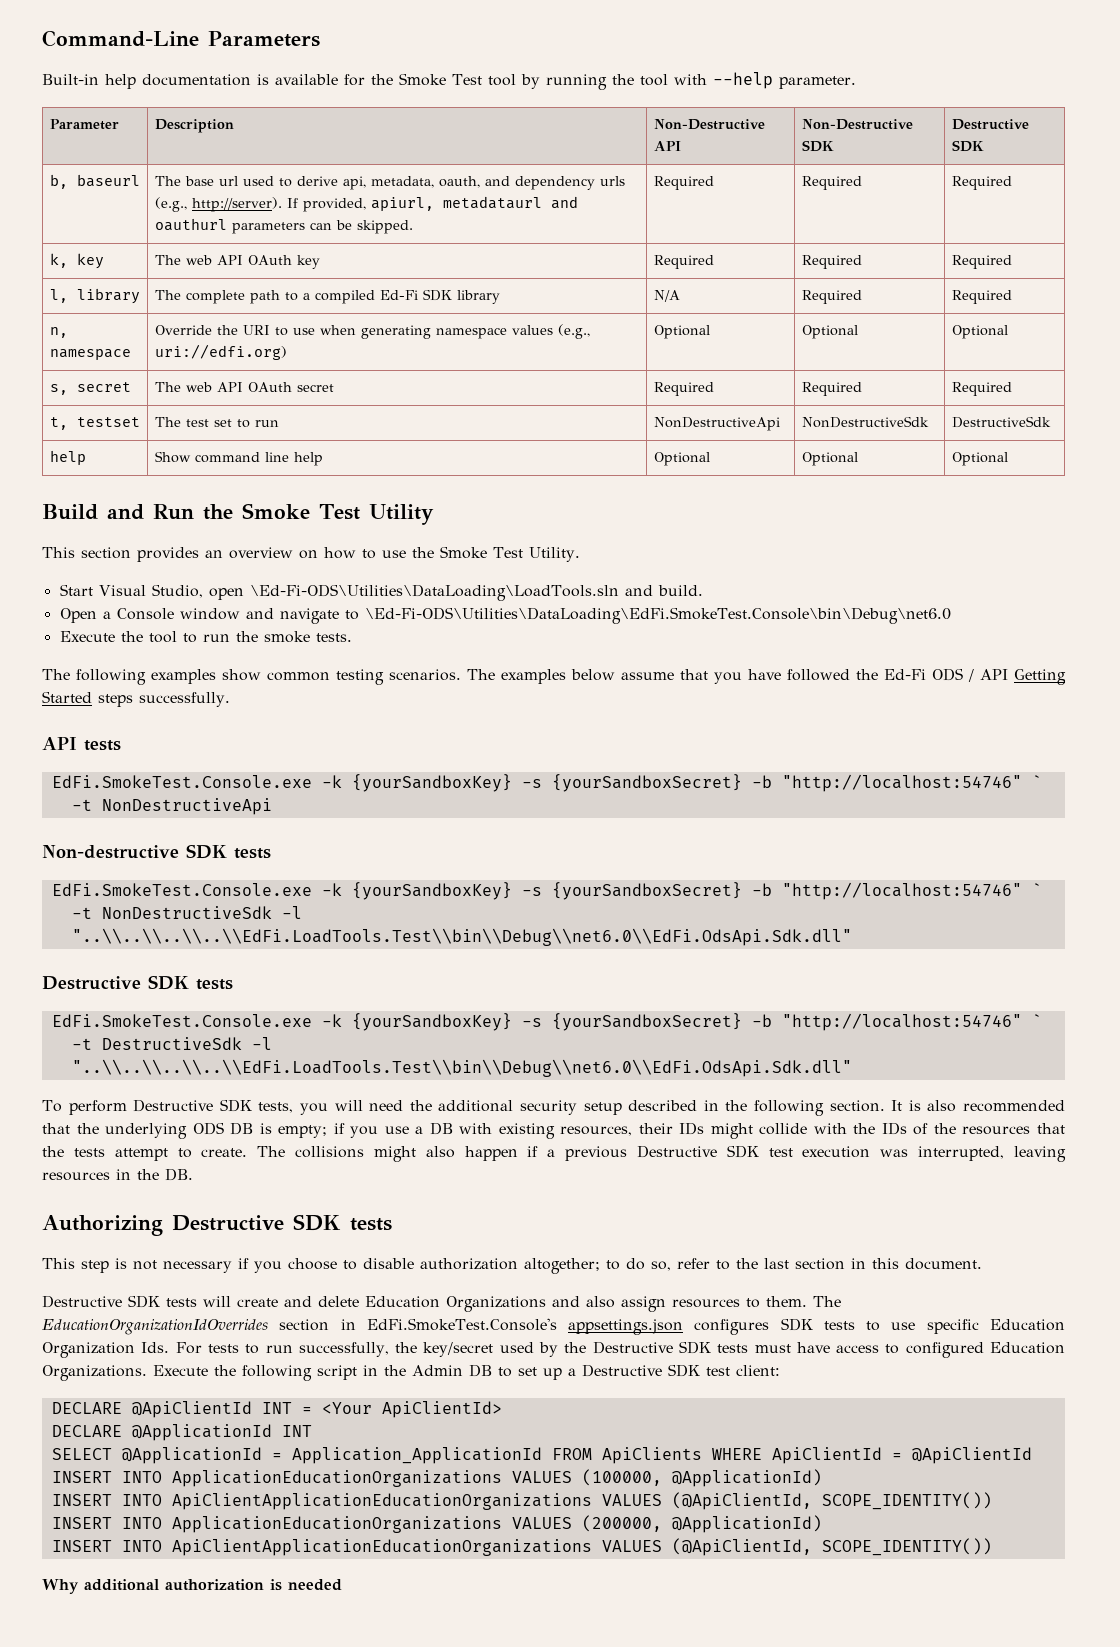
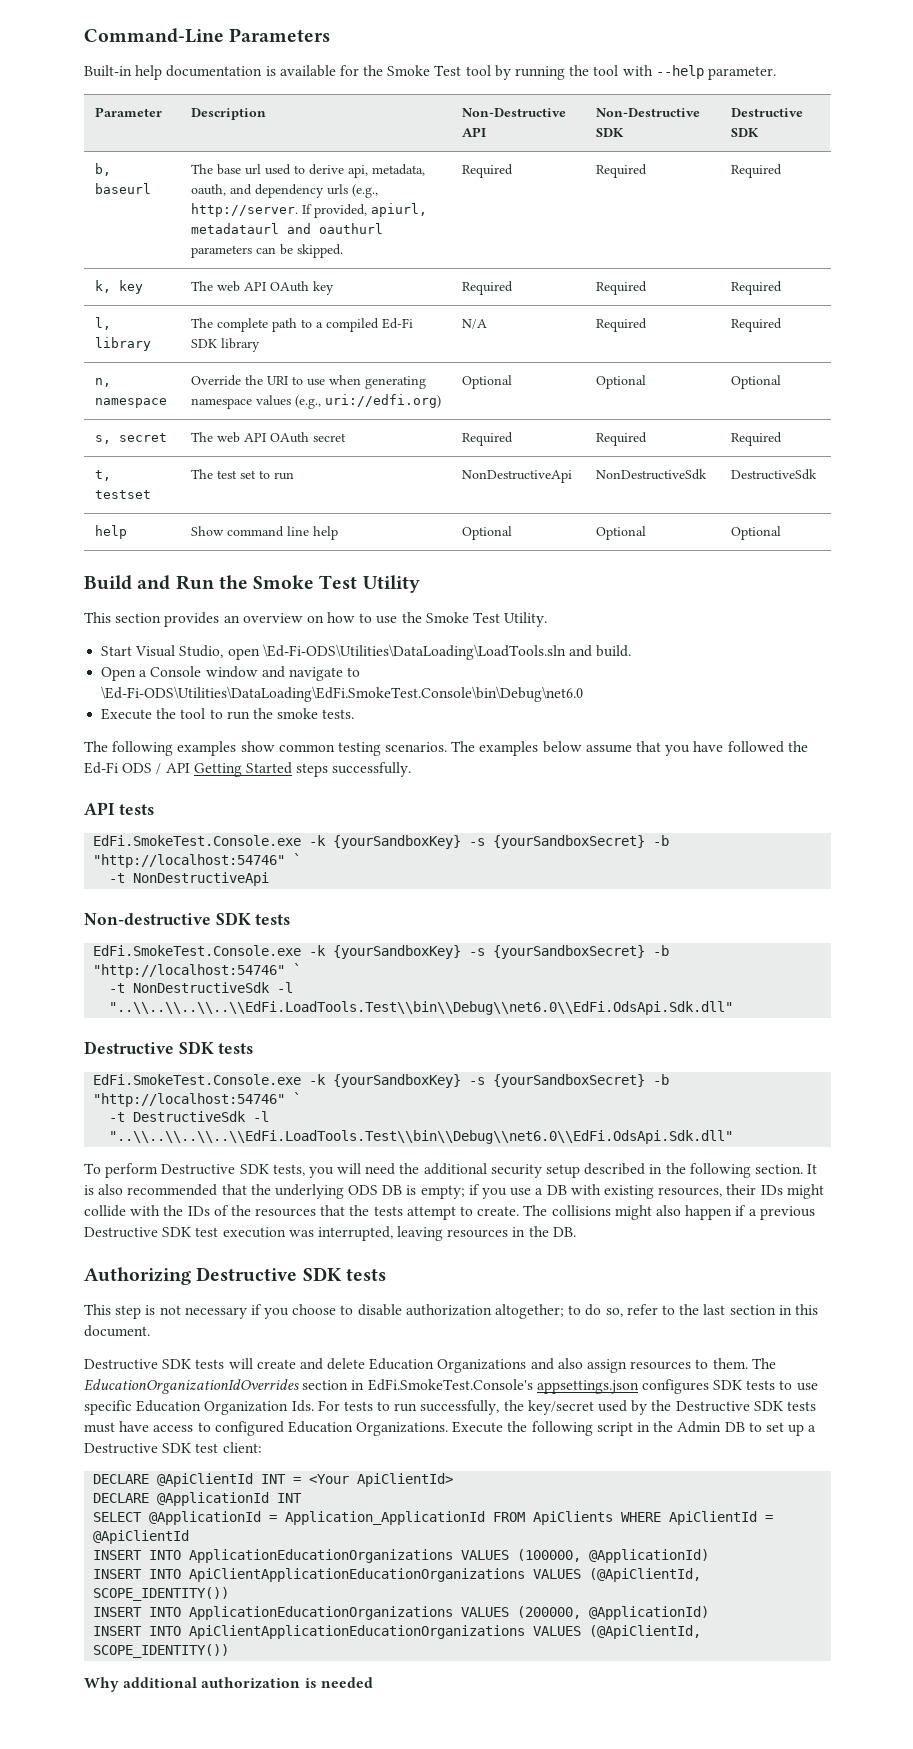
- b, baseurl | The base url used to derive api, metadata, oauth, and dependency urls (e.g., http://server). If provided, apiurl, metadataurl and oauthurl parameters can be skipped. | Required | Required | Required
+ b, baseurl | The base url used to derive api, metadata, oauth, and dependency urls (e.g., http://server. If provided, apiurl, metadataurl and oauthurl parameters can be skipped. | Required | Required | Required

